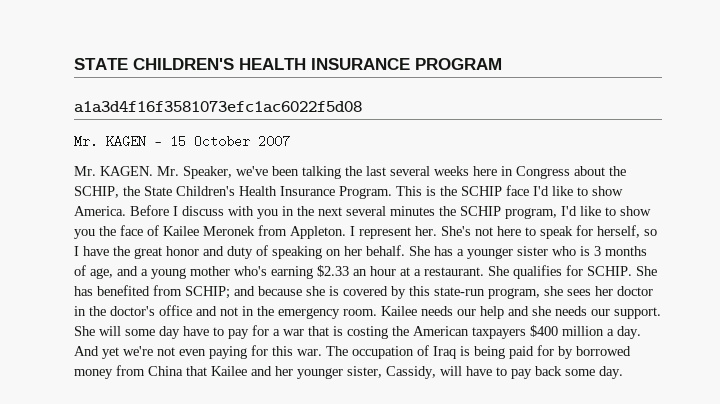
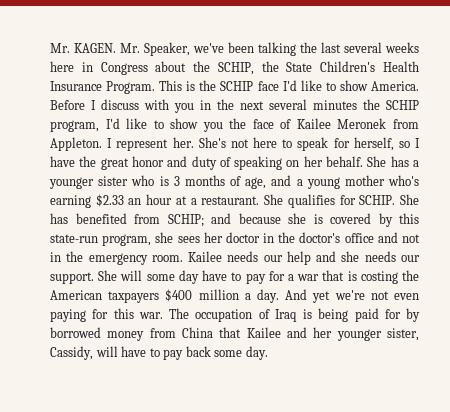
- STATE CHILDREN'S HEALTH INSURANCE PROGRAM
- a1a3d4f16f3581073efc1ac6022f5d08
- Mr. KAGEN — 15 October 2007

